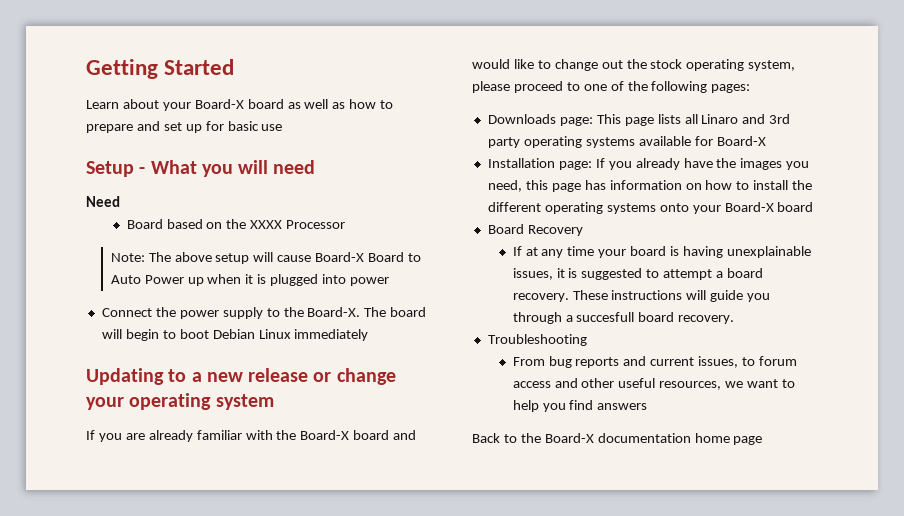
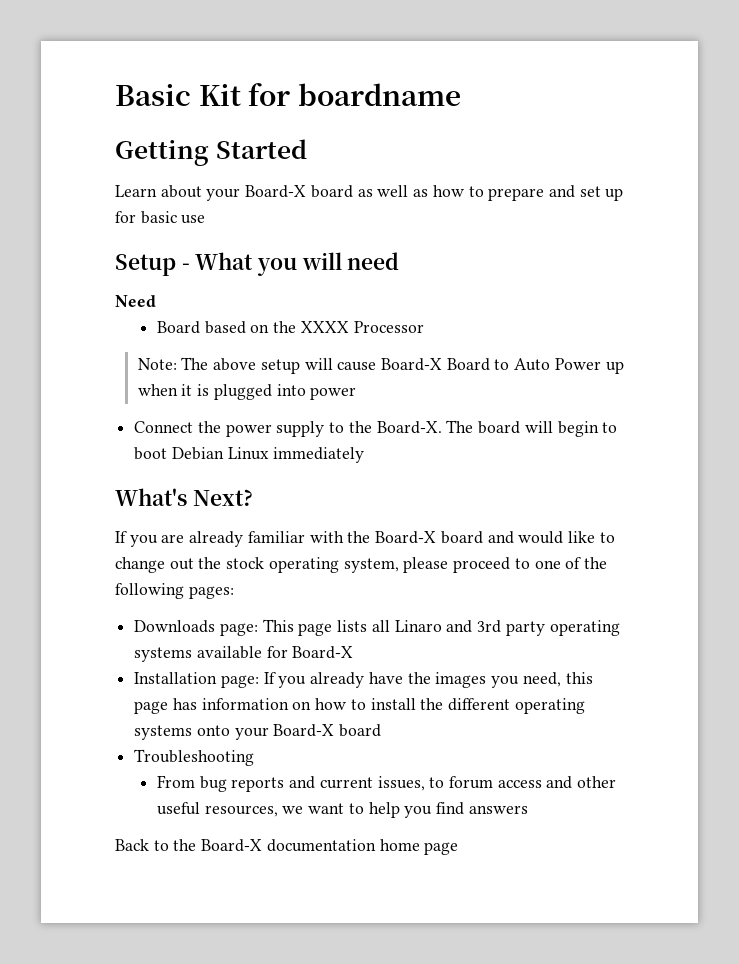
+ Basic Kit for boardname
- Updating to a new release or change your operating system
+ What's Next?
- Board Recovery
- If at any time your board is having unexplainable issues, it is suggested to attempt a board recovery. These instructions will guide you through a succesfull board recovery.

